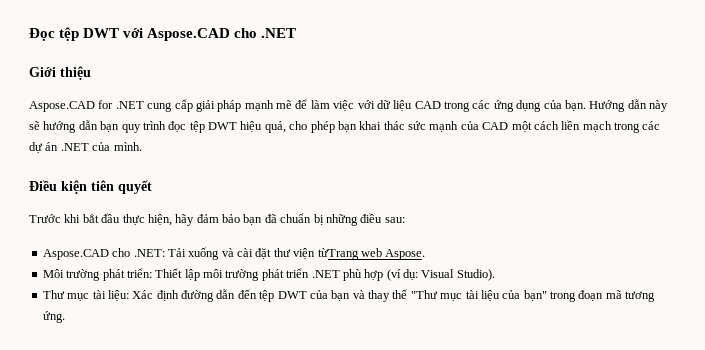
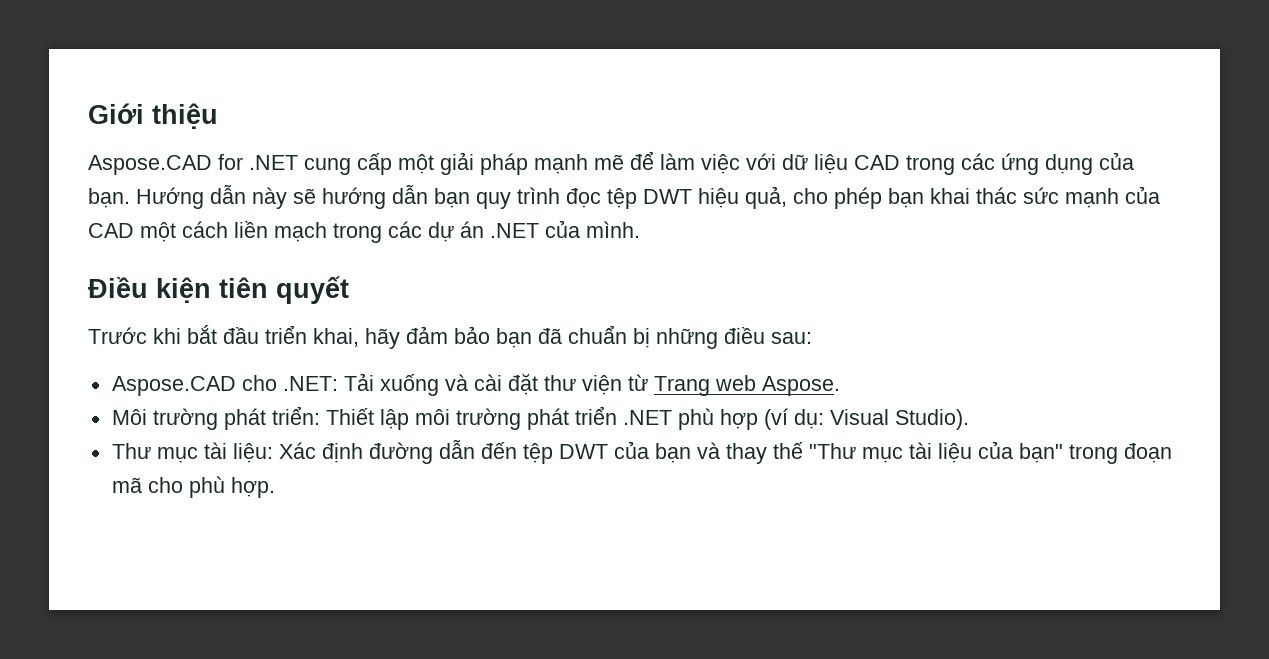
- Đọc tệp DWT với Aspose.CAD cho .NET
- Aspose.CAD for .NET cung cấp giải pháp mạnh mẽ để làm việc với dữ liệu CAD trong các ứng dụng của bạn.
+ Aspose.CAD for .NET cung cấp một giải pháp mạnh mẽ để làm việc với dữ liệu CAD trong các ứng dụng của bạn.
- Trước khi bắt đầu thực hiện, hãy đảm bảo bạn đã chuẩn bị những điều sau:
+ Trước khi bắt đầu triển khai, hãy đảm bảo bạn đã chuẩn bị những điều sau:
- Aspose.CAD cho .NET: Tải xuống và cài đặt thư viện từTrang web Aspose.
+ Aspose.CAD cho .NET: Tải xuống và cài đặt thư viện từ Trang web Aspose.
- Thư mục tài liệu: Xác định đường dẫn đến tệp DWT của bạn và thay thế "Thư mục tài liệu của bạn" trong đoạn mã tương ứng.
+ Thư mục tài liệu: Xác định đường dẫn đến tệp DWT của bạn và thay thế "Thư mục tài liệu của bạn" trong đoạn mã cho phù hợp.

